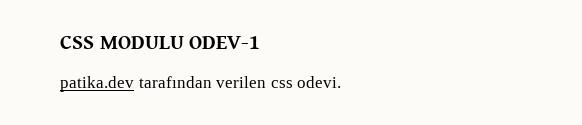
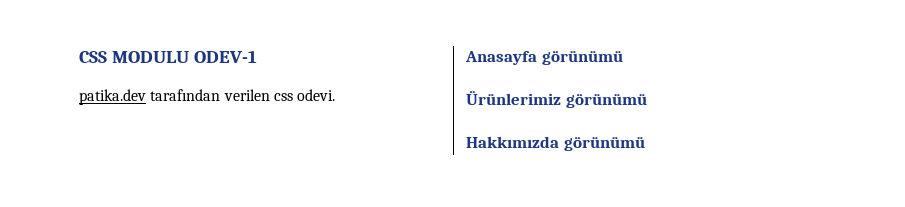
+ Anasayfa görünümü
+ Ürünlerimiz görünümü
+ Hakkımızda görünümü

